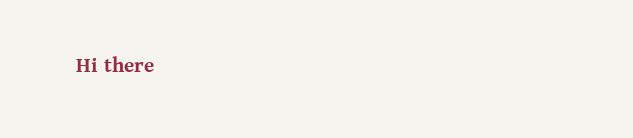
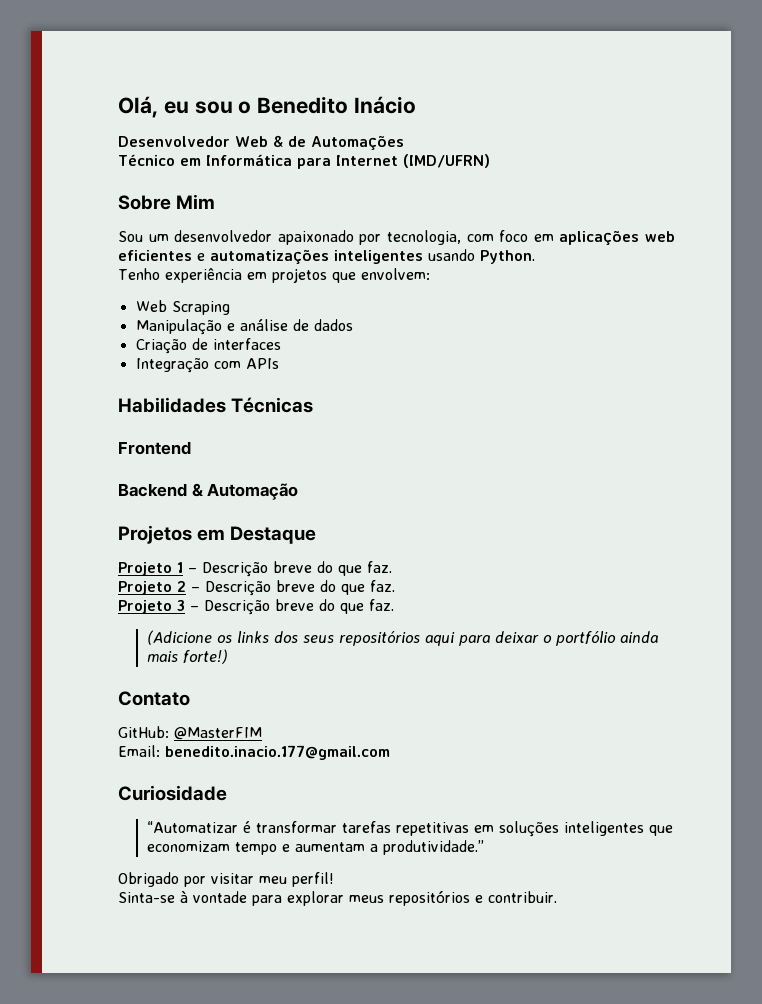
- Hi there
+ Olá, eu sou o Benedito Inácio
+ Desenvolvedor Web & de Automações
+ Técnico em Informática para Internet (IMD/UFRN)
+ Sobre Mim
+ Sou um desenvolvedor apaixonado por tecnologia, com foco em aplicações web eficientes e automatizações inteligentes usando Python.
+ Tenho experiência em projetos que envolvem:
+ Web Scraping
+ Manipulação e análise de dados
+ Criação de interfaces
+ Integração com APIs
+ Habilidades Técnicas
+ Frontend
+ Backend & Automação
+ Projetos em Destaque
+ Projeto 1 – Descrição breve do que faz.
+ Projeto 2 – Descrição breve do que faz.
+ Projeto 3 – Descrição breve do que faz.
+ (Adicione os links dos seus repositórios aqui para deixar o portfólio ainda mais forte!)
+ Contato
+ GitHub: @MasterFIM
+ Email: benedito.inacio.177@gmail.com
+ Curiosidade
+ “Automatizar é transformar tarefas repetitivas em soluções inteligentes que economizam tempo e aumentam a produtividade.”
+ Obrigado por visitar meu perfil!
+ Sinta-se à vontade para explorar meus repositórios e contribuir.

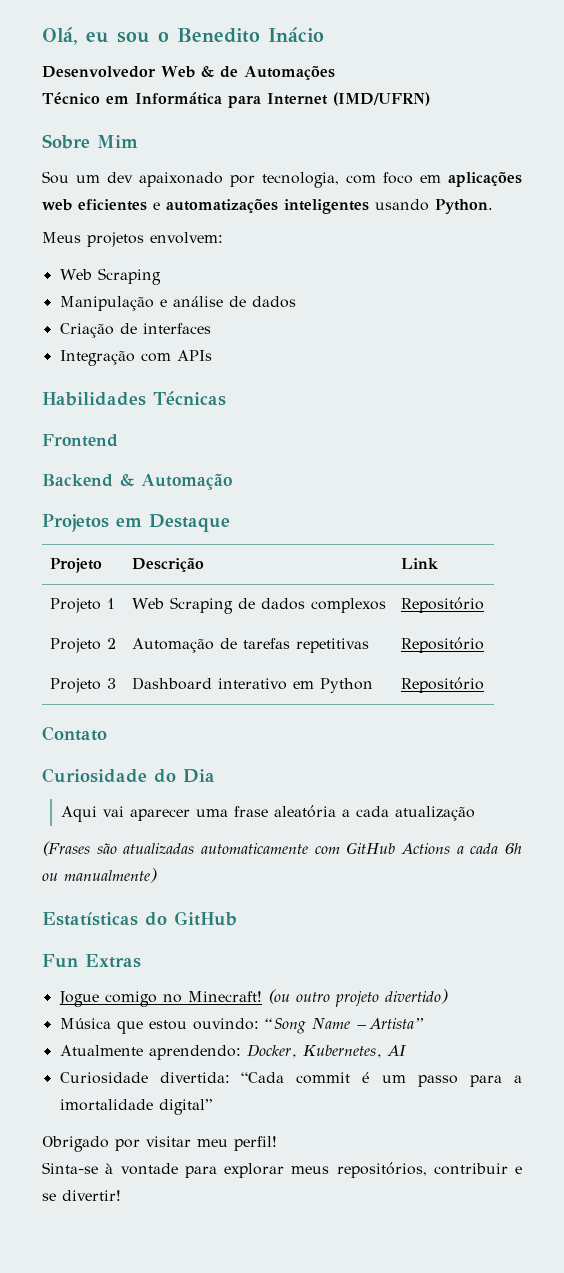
- Sou um desenvolvedor apaixonado por tecnologia, com foco em aplicações web eficientes e automatizações inteligentes usando Python.
+ Sou um dev apaixonado por tecnologia, com foco em aplicações web eficientes e automatizações inteligentes usando Python.
- Tenho experiência em projetos que envolvem:
+ Meus projetos envolvem:
- Projeto 1 – Descrição breve do que faz.
- Projeto 2 – Descrição breve do que faz.
- Projeto 3 – Descrição breve do que faz.
- (Adicione os links dos seus repositórios aqui para deixar o portfólio ainda mais forte!)
+ Projeto | Descrição | Link
+ Projeto 1 | Web Scraping de dados complexos | Repositório
+ Projeto 2 | Automação de tarefas repetitivas | Repositório
+ Projeto 3 | Dashboard interativo em Python | Repositório
  Contato
- GitHub: @MasterFIM
- Email: benedito.inacio.177@gmail.com
- Curiosidade
- “Automatizar é transformar tarefas repetitivas em soluções inteligentes que economizam tempo e aumentam a produtividade.”
+ Curiosidade do Dia
+ Aqui vai aparecer uma frase aleatória a cada atualização
+ (Frases são atualizadas automaticamente com GitHub Actions a cada 6h ou manualmente)
+ Estatísticas do GitHub
+ Fun Extras
+ Jogue comigo no Minecraft! (ou outro projeto divertido)
+ Música que estou ouvindo: “Song Name – Artista”
+ Atualmente aprendendo: Docker, Kubernetes, AI
+ Curiosidade divertida: “Cada commit é um passo para a imortalidade digital”
- Sinta-se à vontade para explorar meus repositórios e contribuir.
+ Sinta-se à vontade para explorar meus repositórios, contribuir e se divertir!

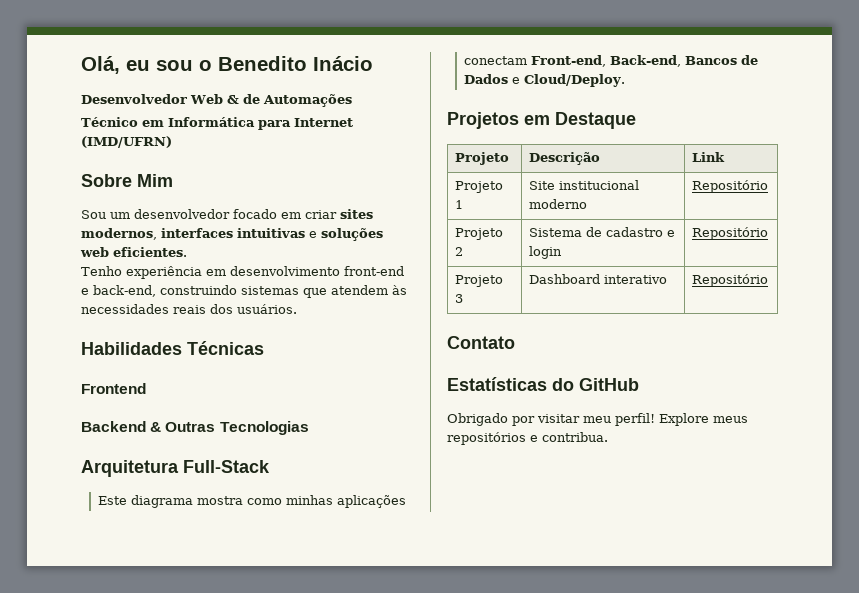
- Sou um dev apaixonado por tecnologia, com foco em aplicações web eficientes e automatizações inteligentes usando Python.
- Meus projetos envolvem:
- Web Scraping
- Manipulação e análise de dados
- Criação de interfaces
- Integração com APIs
+ Sou um desenvolvedor focado em criar sites modernos, interfaces intuitivas e soluções web eficientes.
+ Tenho experiência em desenvolvimento front-end e back-end, construindo sistemas que atendem às necessidades reais dos usuários.
- Backend & Automação
+ Backend & Outras Tecnologias
+ Arquitetura Full-Stack
+ Este diagrama mostra como minhas aplicações conectam Front-end, Back-end, Bancos de Dados e Cloud/Deploy.
- Projeto 1 | Web Scraping de dados complexos | Repositório
- Projeto 2 | Automação de tarefas repetitivas | Repositório
+ Projeto 1 | Site institucional moderno | Repositório
+ Projeto 2 | Sistema de cadastro e login | Repositório
- Projeto 3 | Dashboard interativo em Python | Repositório
+ Projeto 3 | Dashboard interativo | Repositório
- Curiosidade do Dia
- Aqui vai aparecer uma frase aleatória a cada atualização
- (Frases são atualizadas automaticamente com GitHub Actions a cada 6h ou manualmente)
  Estatísticas do GitHub
- Fun Extras
- Jogue comigo no Minecraft! (ou outro projeto divertido)
- Música que estou ouvindo: “Song Name – Artista”
- Atualmente aprendendo: Docker, Kubernetes, AI
- Curiosidade divertida: “Cada commit é um passo para a imortalidade digital”
- Obrigado por visitar meu perfil!
- Sinta-se à vontade para explorar meus repositórios, contribuir e se divertir!
+ Obrigado por visitar meu perfil! Explore meus repositórios e contribua.

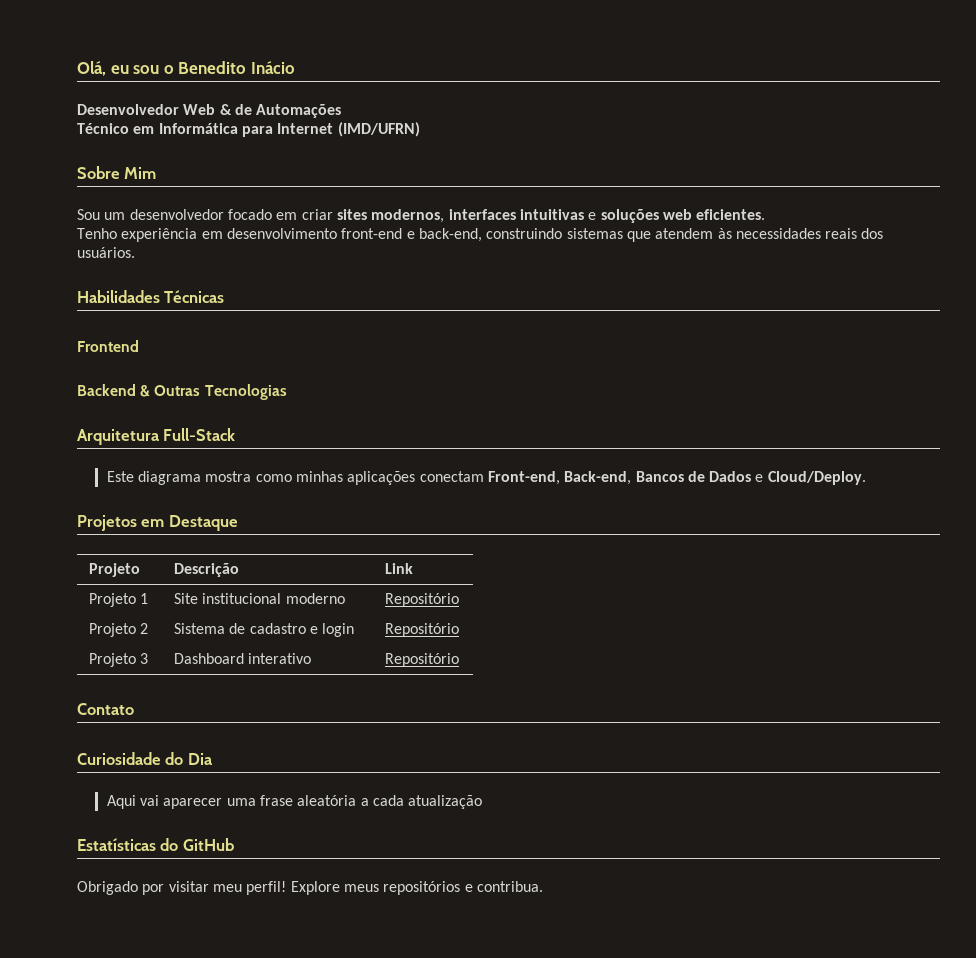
+ Curiosidade do Dia
+ Aqui vai aparecer uma frase aleatória a cada atualização

